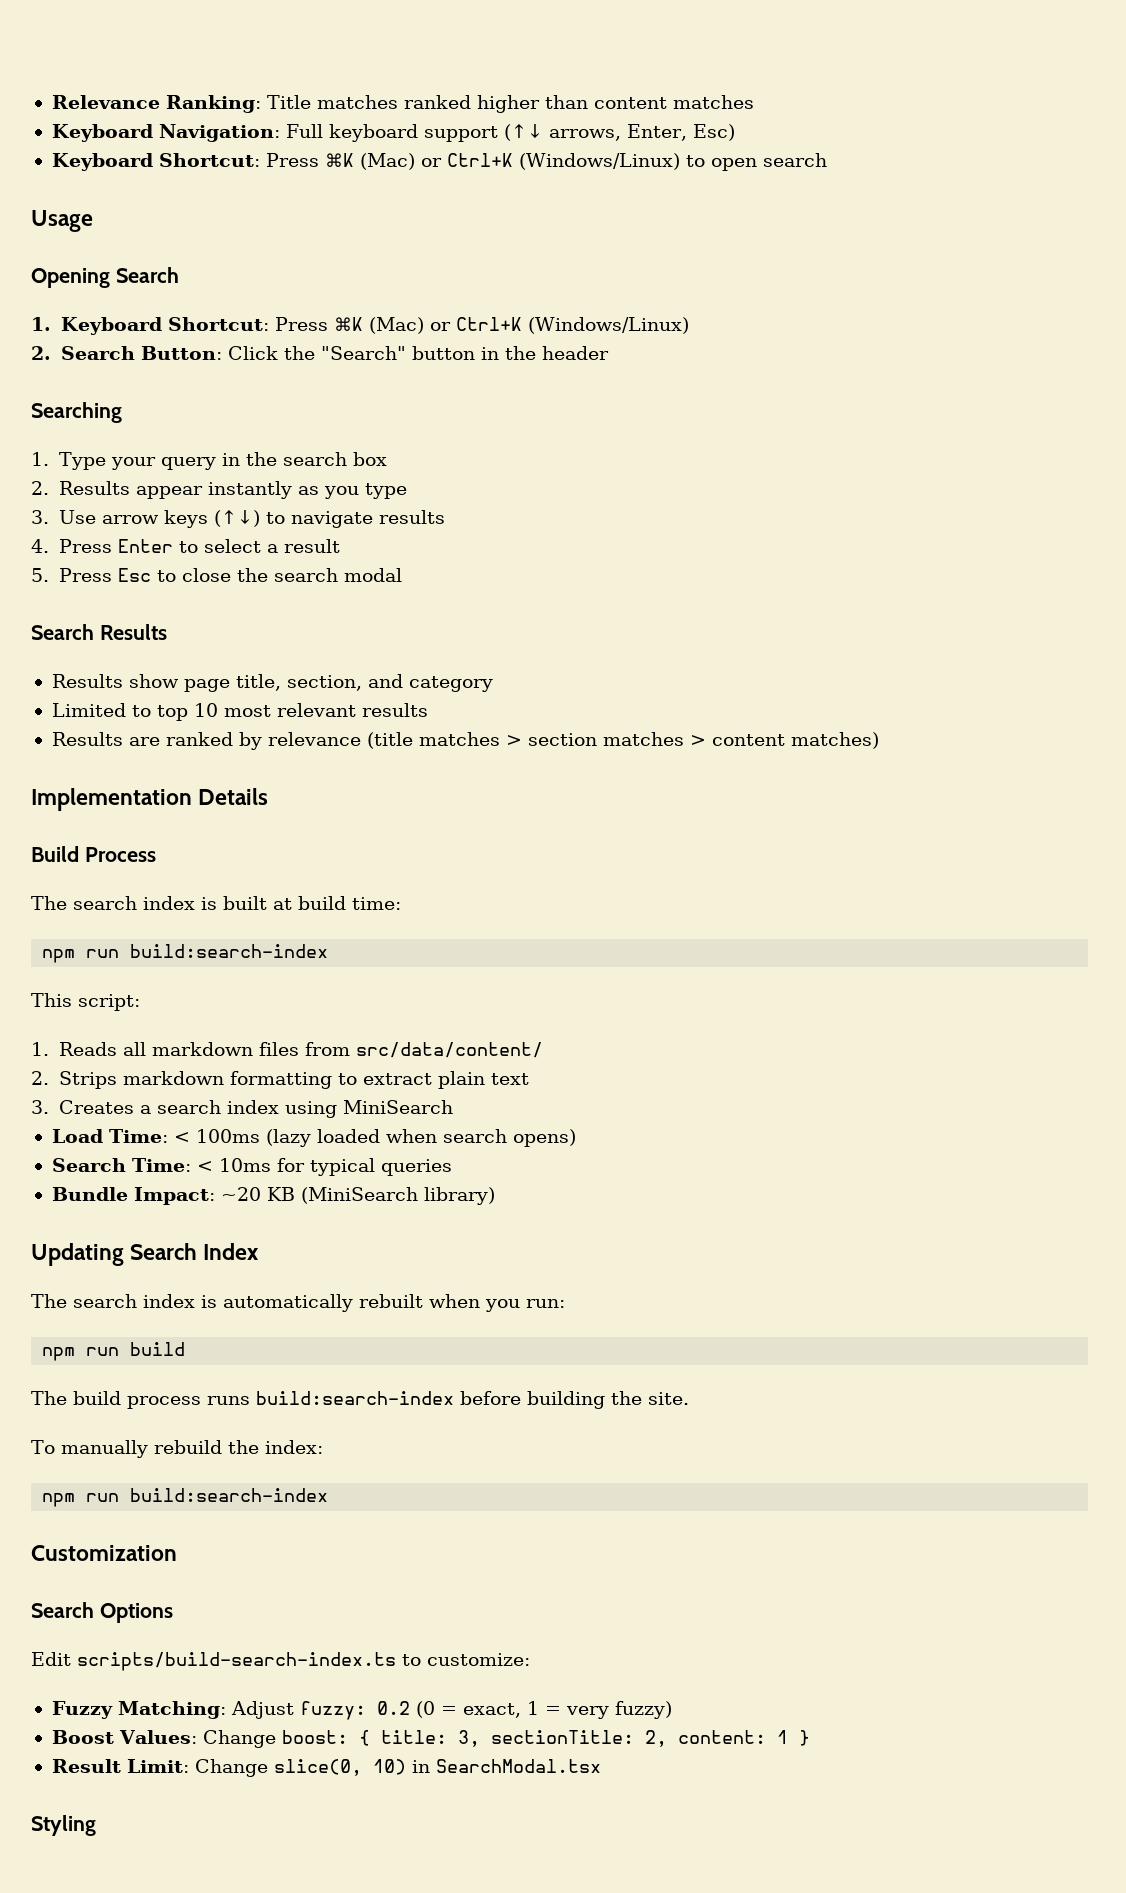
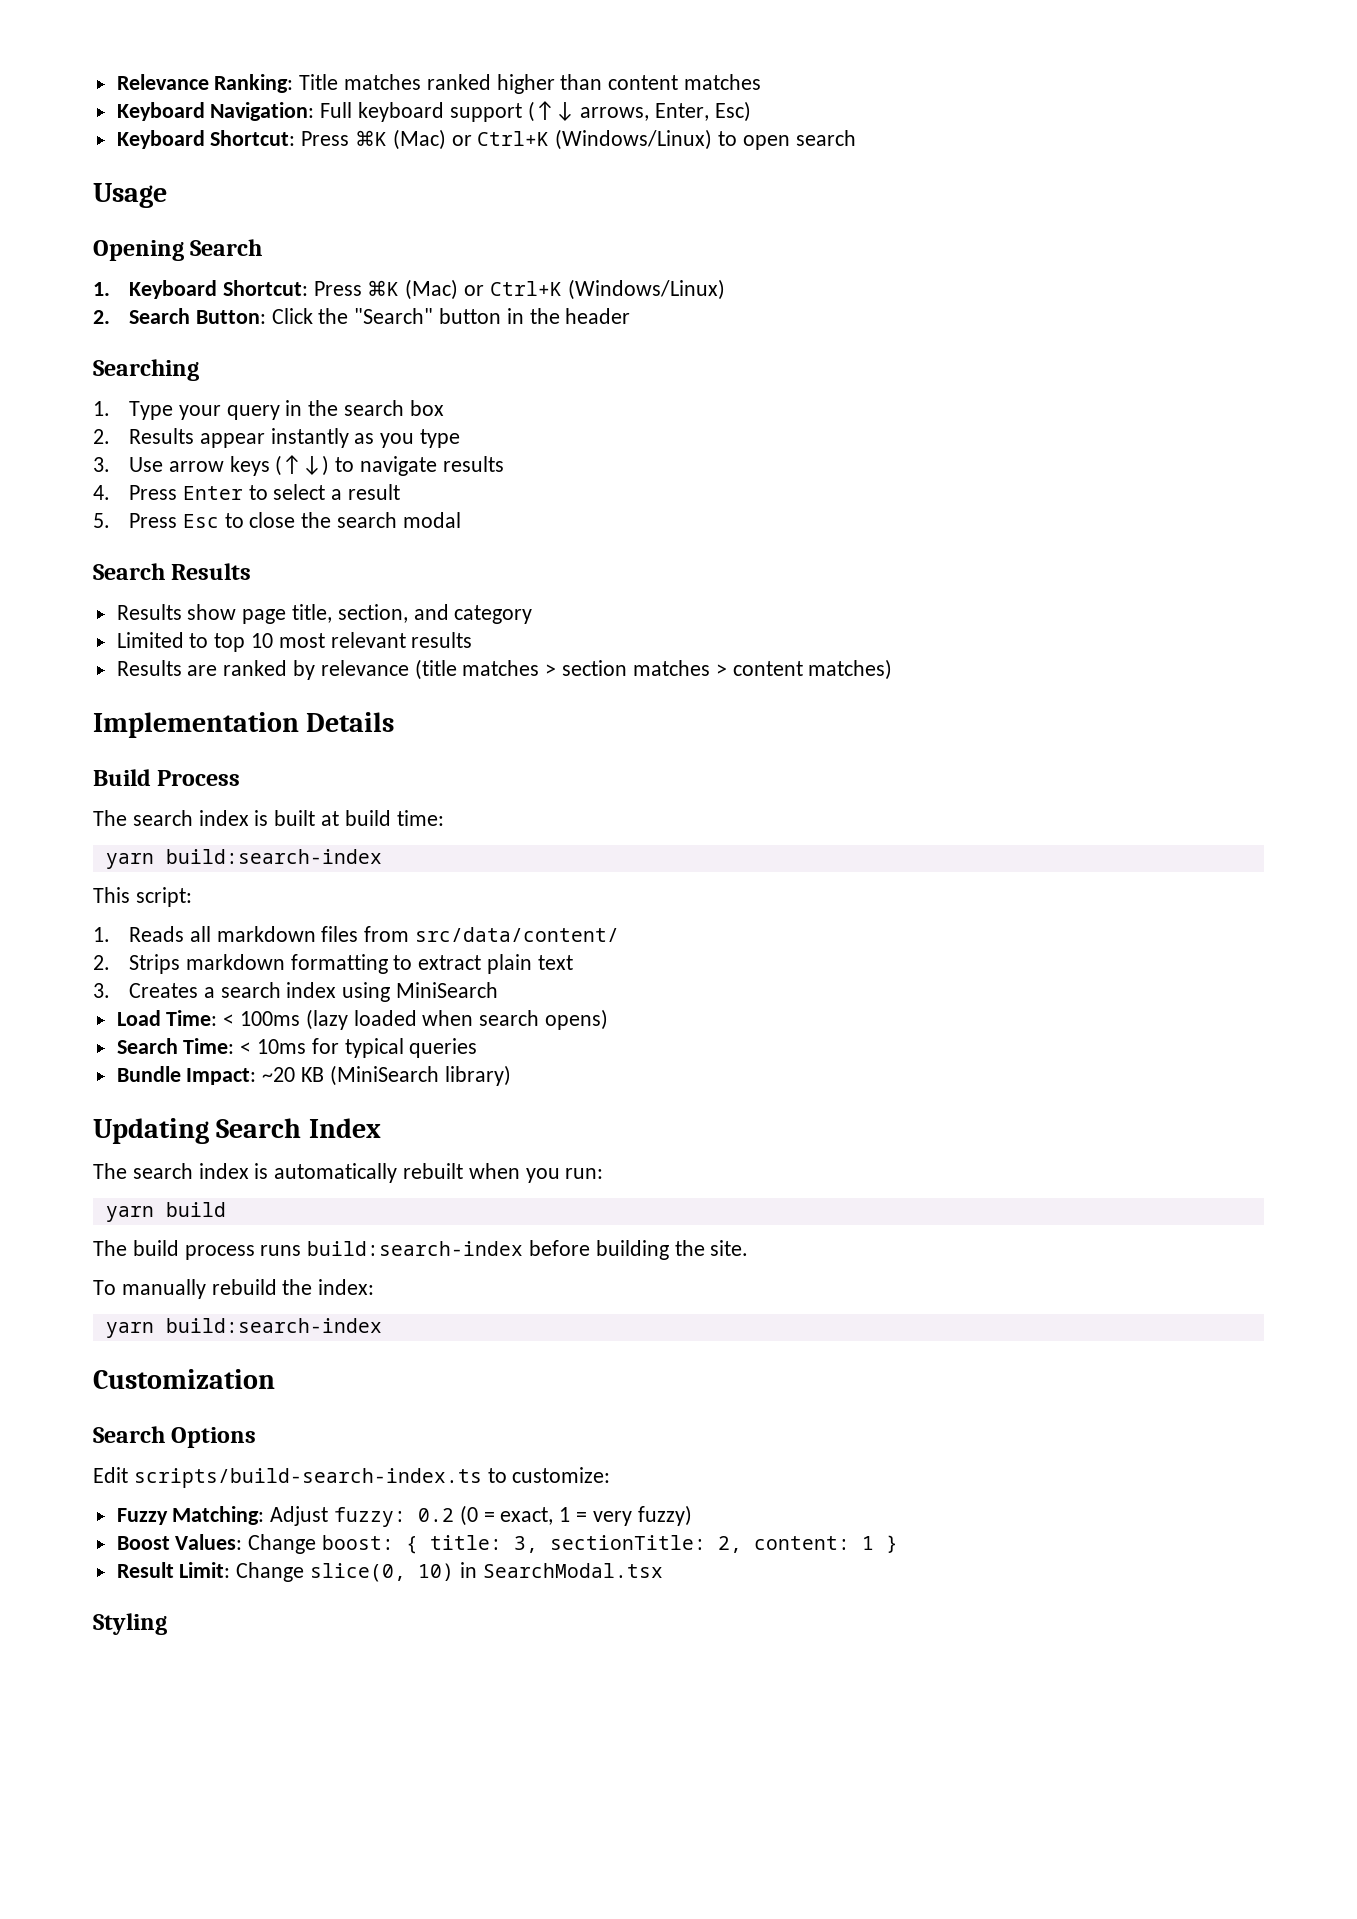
  The search index is built at build time:
- npm run build:search-index
+ yarn build:search-index
- npm run build
+ yarn build
  To manually rebuild the index:
- npm run build:search-index
+ yarn build:search-index

